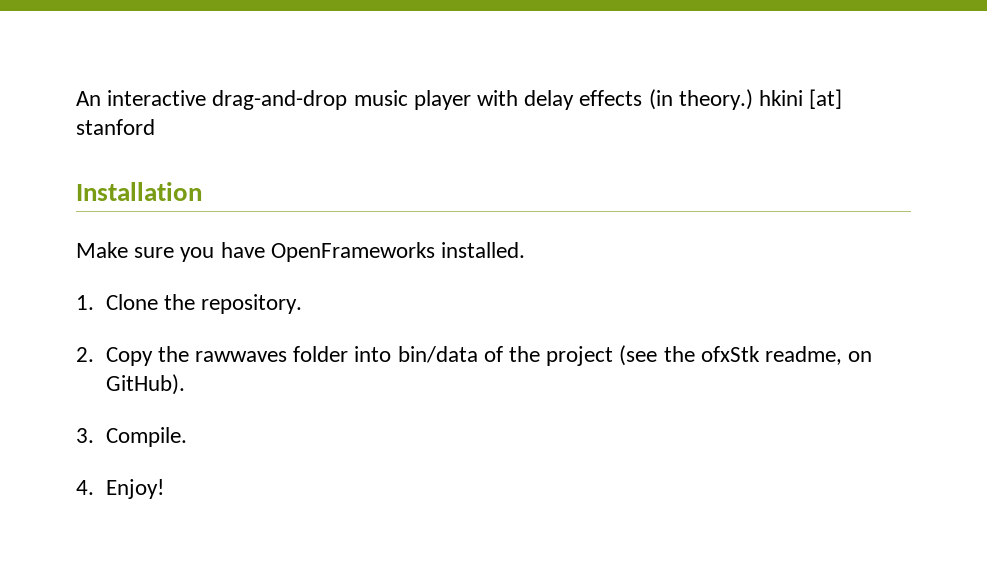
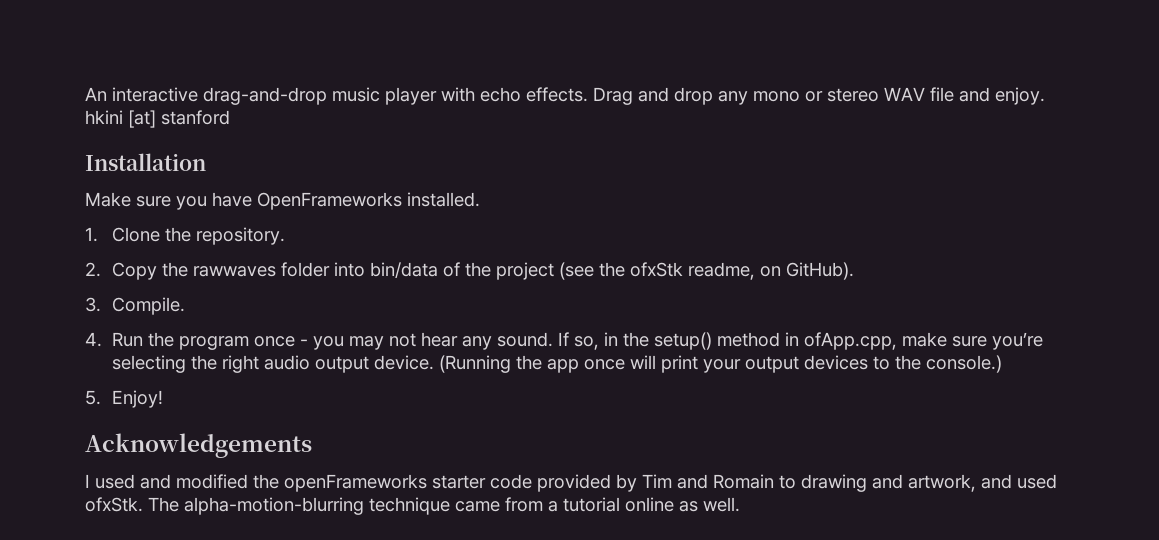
- An interactive drag-and-drop music player with delay effects (in theory.) hkini [at] stanford
+ An interactive drag-and-drop music player with echo effects. Drag and drop any mono or stereo WAV file and enjoy. hkini [at] stanford
- 4. Enjoy!
+ 4. Run the program once - you may not hear any sound. If so, in the setup() method in ofApp.cpp, make sure you’re selecting the right audio output device. (Running the app once will print your output devices to the console.)
+ 5. Enjoy!
+ Acknowledgements
+ I used and modified the openFrameworks starter code provided by Tim and Romain to drawing and artwork, and used ofxStk. The alpha-motion-blurring technique came from a tutorial online as well.

